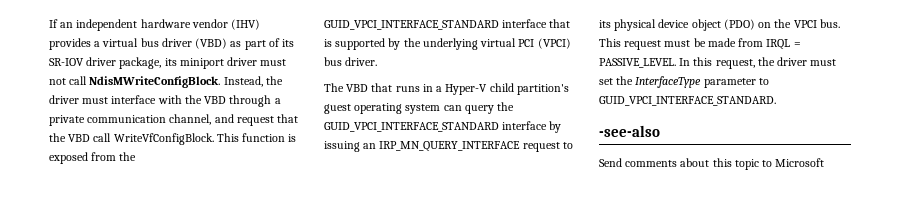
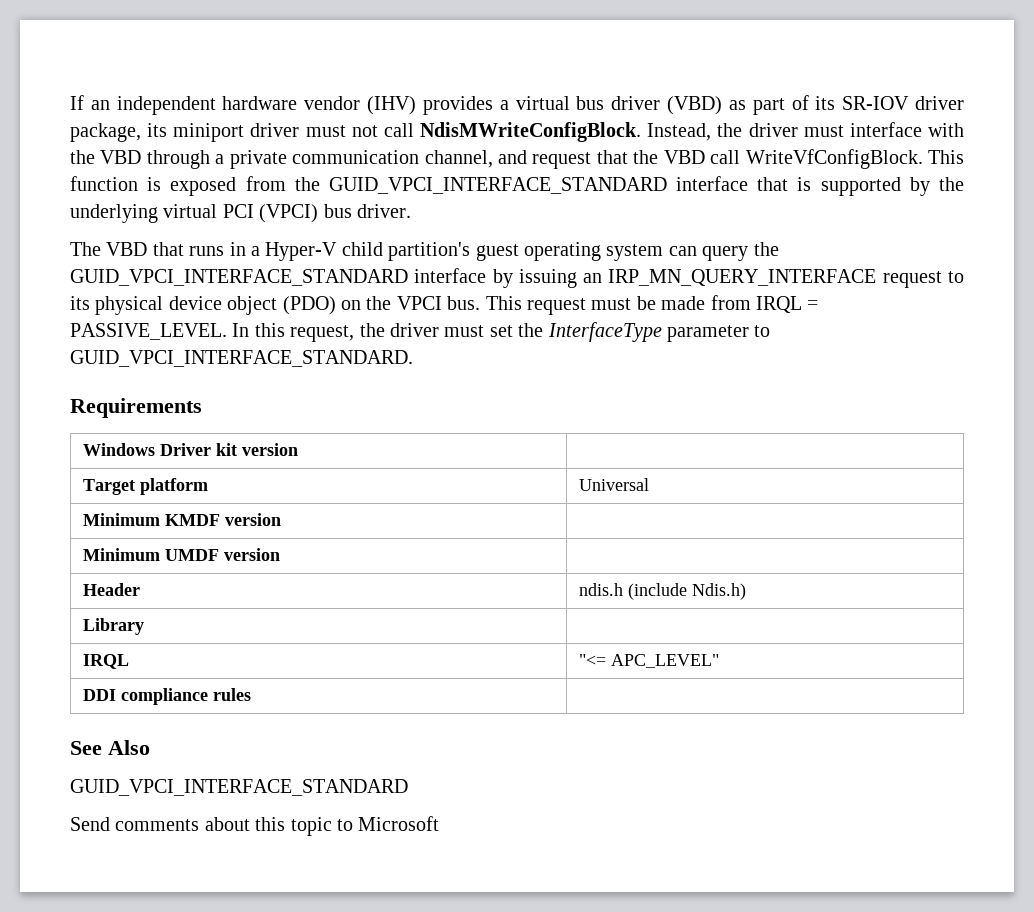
- -see-also
+ Requirements
+ Windows Driver kit version |
+ Target platform | Universal
+ Minimum KMDF version |
+ Minimum UMDF version |
+ Header | ndis.h (include Ndis.h)
+ Library |
+ IRQL | "<= APC_LEVEL"
+ DDI compliance rules |
+ See Also
+ GUID_VPCI_INTERFACE_STANDARD

